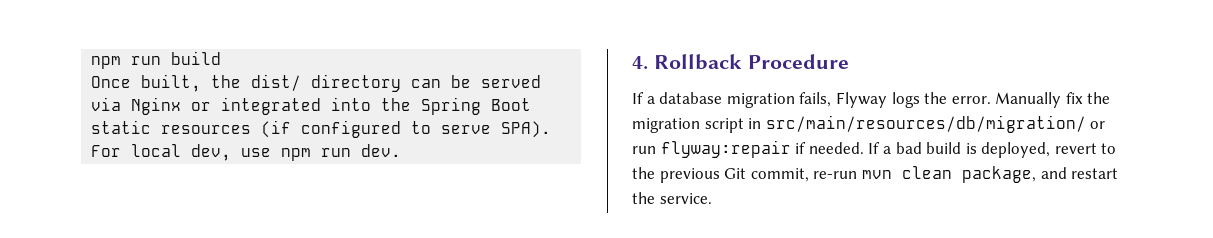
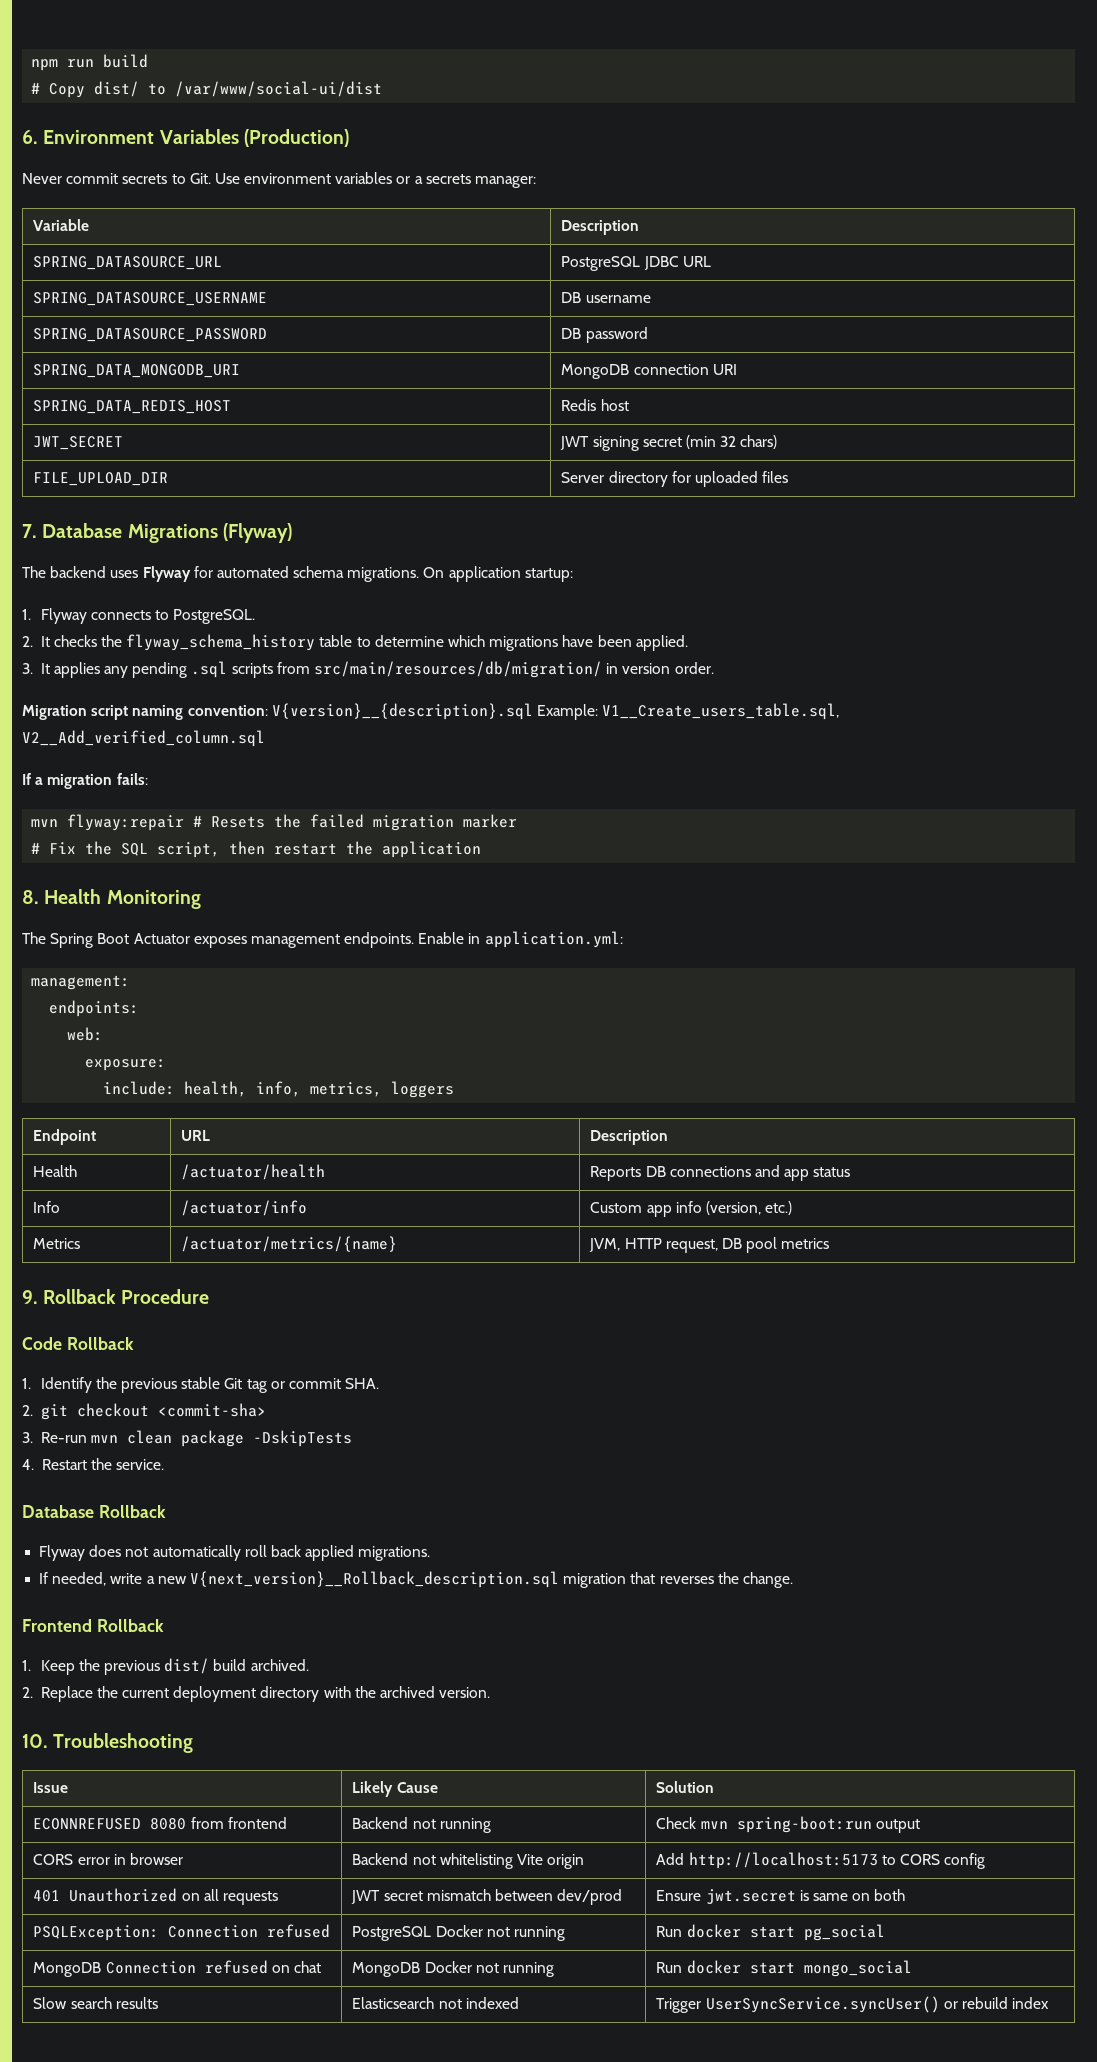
- Once built, the dist/ directory can be served via Nginx or integrated into the Spring Boot static resources (if configured to serve SPA). For local dev, use npm run dev.
- 4. Rollback Procedure
- If a database migration fails, Flyway logs the error. Manually fix the migration script in src/main/resources/db/migration/ or run flyway:repair if needed. If a bad build is deployed, revert to the previous Git commit, re-run mvn clean package, and restart the service.
+ # Copy dist/ to /var/www/social-ui/dist
+ 6. Environment Variables (Production)
+ Never commit secrets to Git. Use environment variables or a secrets manager:
+ Variable | Description
+ SPRING_DATASOURCE_URL | PostgreSQL JDBC URL
+ SPRING_DATASOURCE_USERNAME | DB username
+ SPRING_DATASOURCE_PASSWORD | DB password
+ SPRING_DATA_MONGODB_URI | MongoDB connection URI
+ SPRING_DATA_REDIS_HOST | Redis host
+ JWT_SECRET | JWT signing secret (min 32 chars)
+ FILE_UPLOAD_DIR | Server directory for uploaded files
+ 7. Database Migrations (Flyway)
+ The backend uses Flyway for automated schema migrations. On application startup:
+ 1. Flyway connects to PostgreSQL.
+ 2. It checks the flyway_schema_history table to determine which migrations have been applied.
+ 3. It applies any pending .sql scripts from src/main/resources/db/migration/ in version order.
+ Migration script naming convention: V{version}__{description}.sql Example: V1__Create_users_table.sql, V2__Add_verified_column.sql
+ If a migration fails:
+ mvn flyway:repair # Resets the failed migration marker
+ # Fix the SQL script, then restart the application
+ 8. Health Monitoring
+ The Spring Boot Actuator exposes management endpoints. Enable in application.yml:
+ management:
+ endpoints:
+ web:
+ exposure:
+ include: health, info, metrics, loggers
+ Endpoint | URL | Description
+ Health | /actuator/health | Reports DB connections and app status
+ Info | /actuator/info | Custom app info (version, etc.)
+ Metrics | /actuator/metrics/{name} | JVM, HTTP request, DB pool metrics
+ 9. Rollback Procedure
+ Code Rollback
+ 1. Identify the previous stable Git tag or commit SHA.
+ 2. git checkout <commit-sha>
+ 3. Re-run mvn clean package -DskipTests
+ 4. Restart the service.
+ Database Rollback
+ Flyway does not automatically roll back applied migrations.
+ If needed, write a new V{next_version}__Rollback_description.sql migration that reverses the change.
+ Frontend Rollback
+ 1. Keep the previous dist/ build archived.
+ 2. Replace the current deployment directory with the archived version.
+ 10. Troubleshooting
+ Issue | Likely Cause | Solution
+ ECONNREFUSED 8080 from frontend | Backend not running | Check mvn spring-boot:run output
+ CORS error in browser | Backend not whitelisting Vite origin | Add http://localhost:5173 to CORS config
+ 401 Unauthorized on all requests | JWT secret mismatch between dev/prod | Ensure jwt.secret is same on both
+ PSQLException: Connection refused | PostgreSQL Docker not running | Run docker start pg_social
+ MongoDB Connection refused on chat | MongoDB Docker not running | Run docker start mongo_social
+ Slow search results | Elasticsearch not indexed | Trigger UserSyncService.syncUser() or rebuild index

